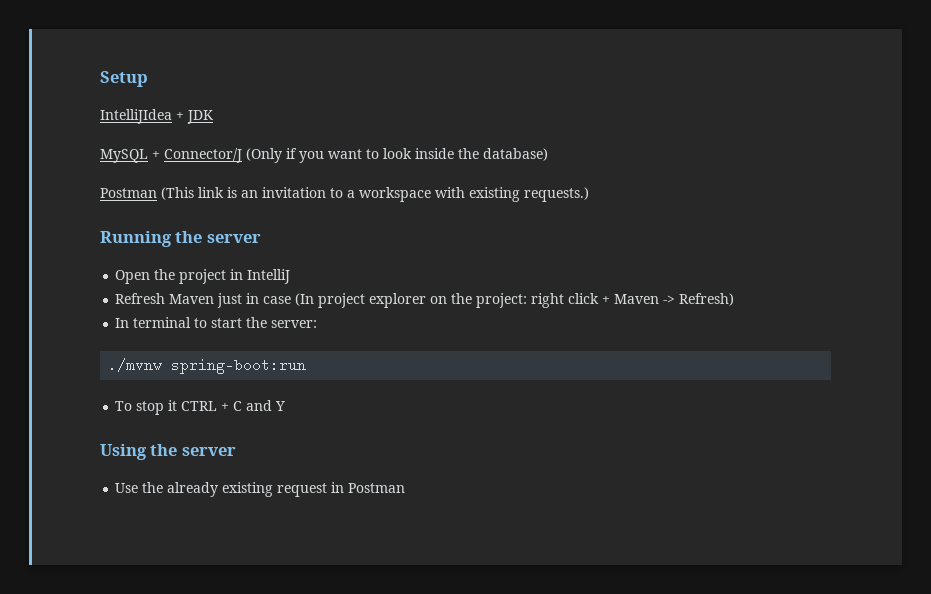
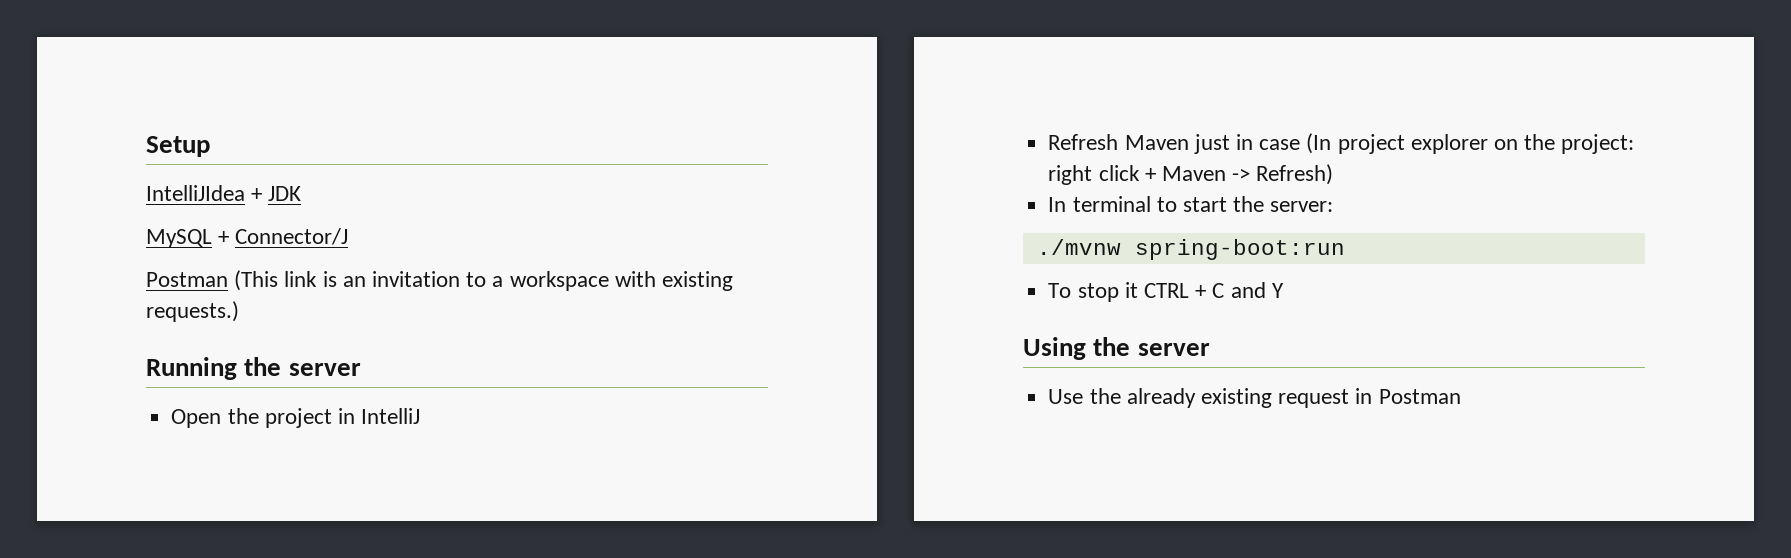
- MySQL + Connector/J (Only if you want to look inside the database)
+ MySQL + Connector/J

